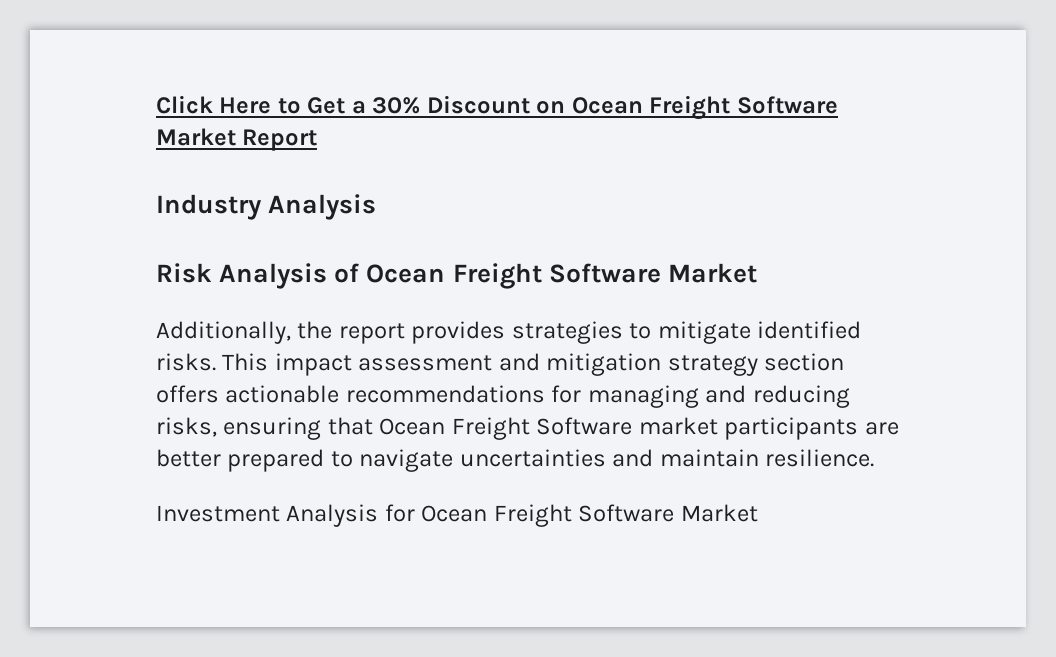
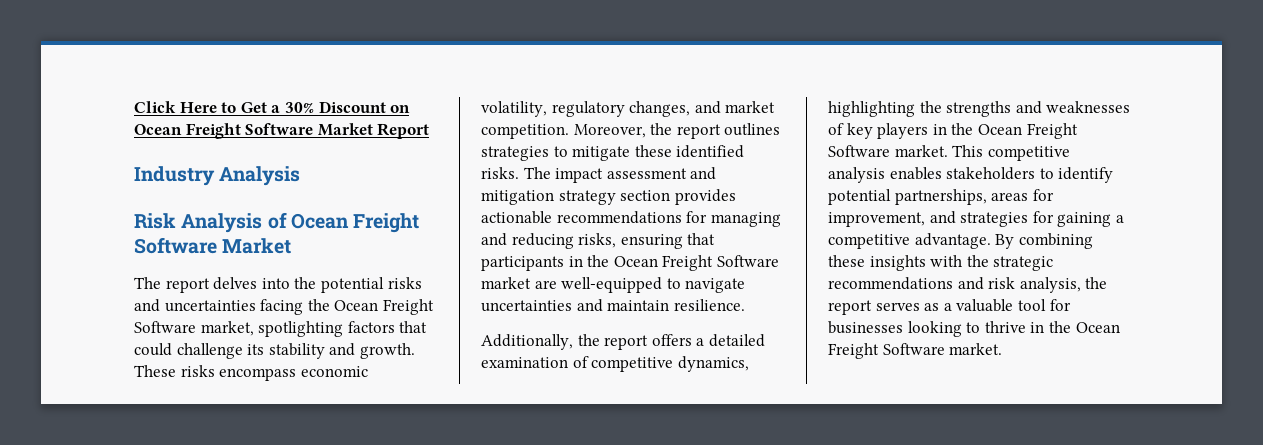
- Additionally, the report provides strategies to mitigate identified risks.
+ The report delves into the potential risks and uncertainties facing the Ocean Freight Software market, spotlighting factors that could challenge its stability and growth. These risks encompass economic volatility, regulatory changes, and market competition. Moreover, the report outlines strategies to mitigate these identified risks.
- This impact assessment and mitigation strategy section offers actionable recommendations for managing and reducing risks, ensuring that Ocean Freight Software market participants are better prepared to navigate uncertainties and maintain resilience.
+ The impact assessment and mitigation strategy section provides actionable recommendations for managing and reducing risks, ensuring that participants in the Ocean Freight Software market are well-equipped to navigate uncertainties and maintain resilience.
- Investment Analysis for Ocean Freight Software Market
+ Additionally, the report offers a detailed examination of competitive dynamics, highlighting the strengths and weaknesses of key players in the Ocean Freight Software market. This competitive analysis enables stakeholders to identify potential partnerships, areas for improvement, and strategies for gaining a competitive advantage. By combining these insights with the strategic recommendations and risk analysis, the report serves as a valuable tool for businesses looking to thrive in the Ocean Freight Software market.

